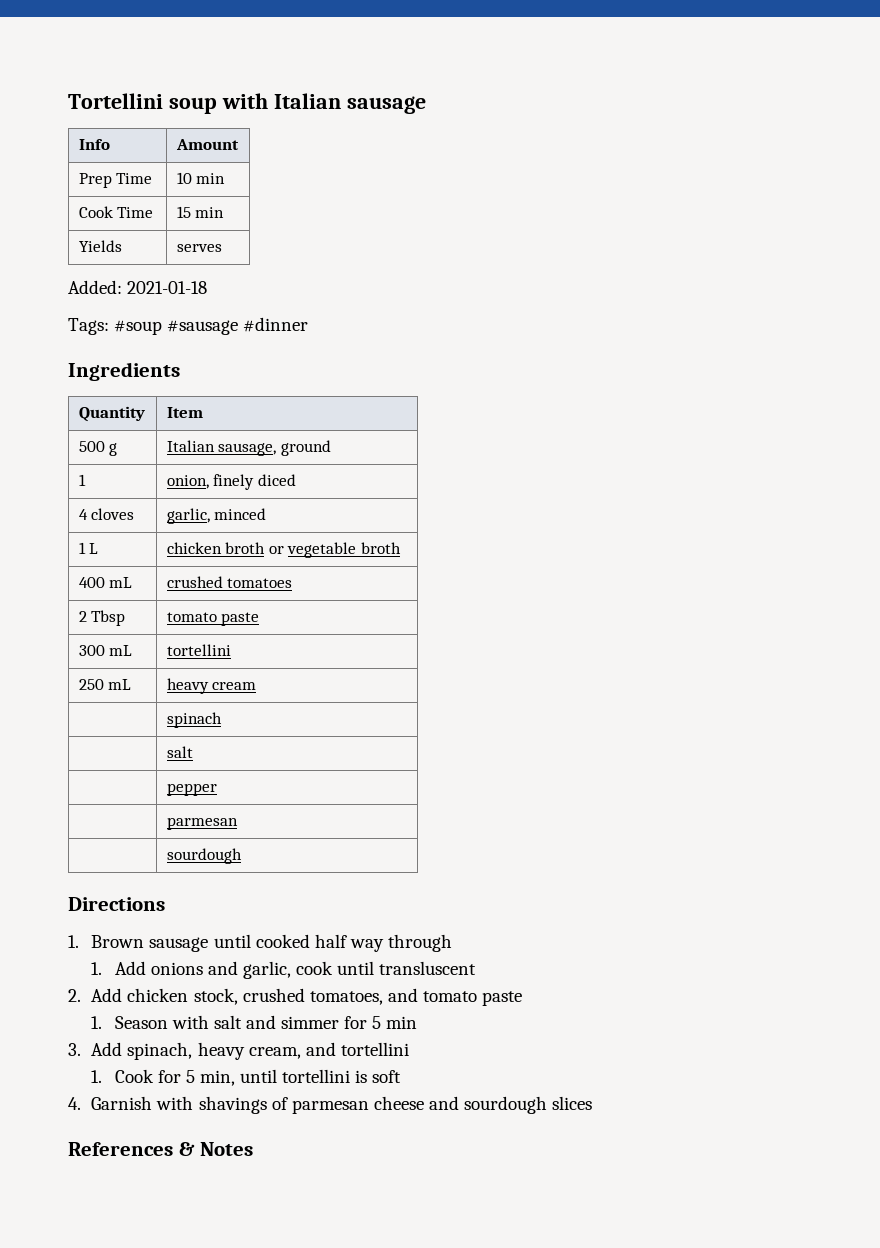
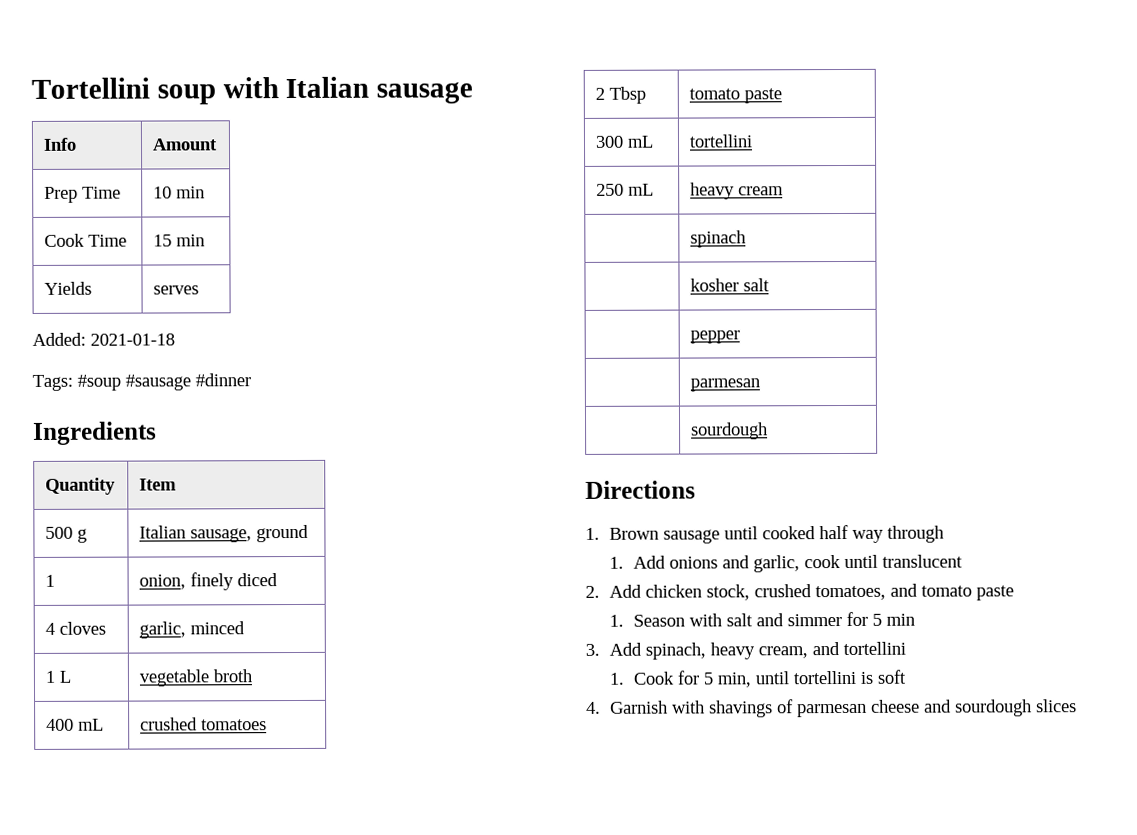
- 1 L | chicken broth or vegetable broth
+ 1 L | vegetable broth
- | salt
+ | kosher salt
- 1. Add onions and garlic, cook until transluscent
+ 1. Add onions and garlic, cook until translucent
- References & Notes

